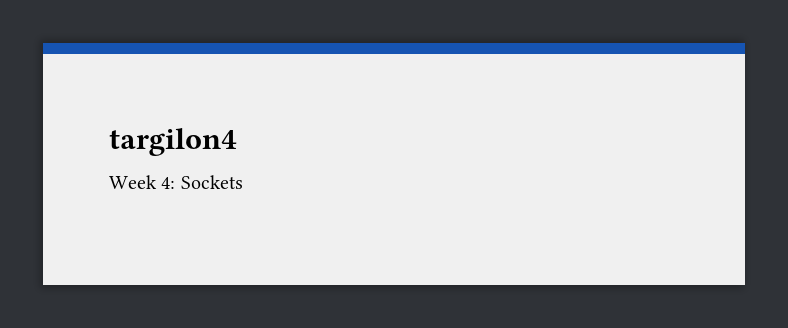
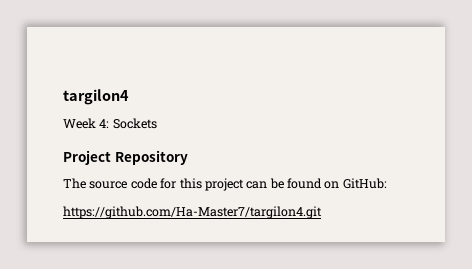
+ Project Repository
+ The source code for this project can be found on GitHub:
+ https://github.com/Ha-Master7/targilon4.git

